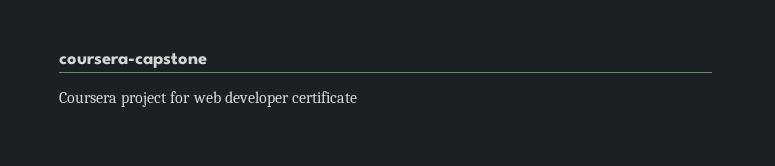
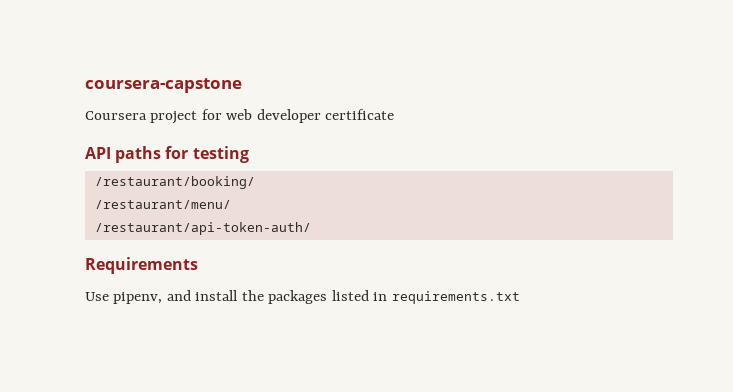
+ API paths for testing
+ /restaurant/booking/
+ /restaurant/menu/
+ /restaurant/api-token-auth/
+ Requirements
+ Use pipenv, and install the packages listed in requirements.txt

